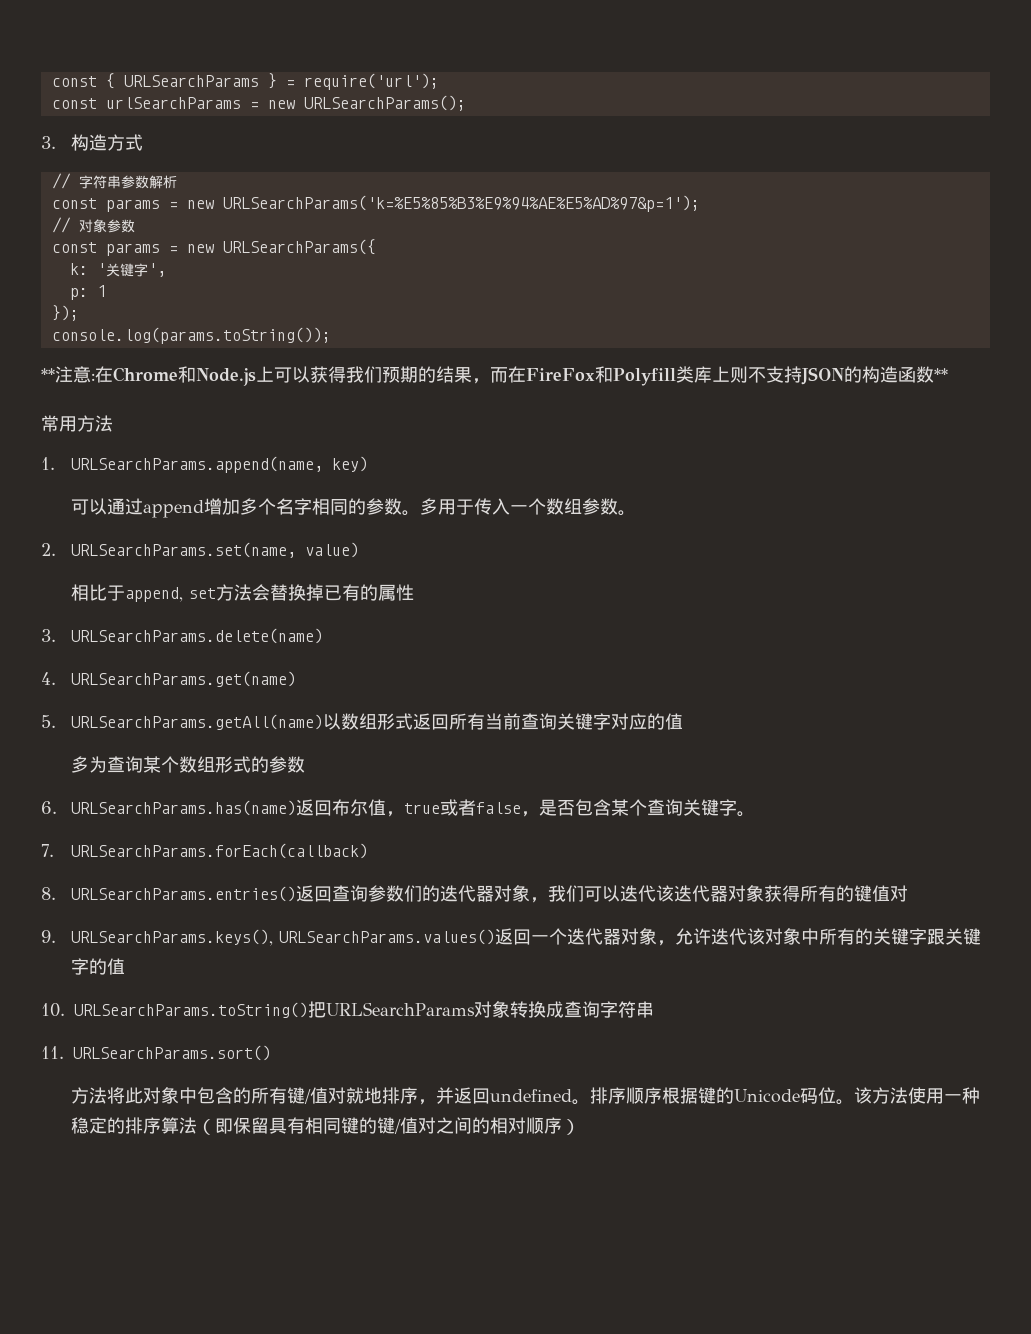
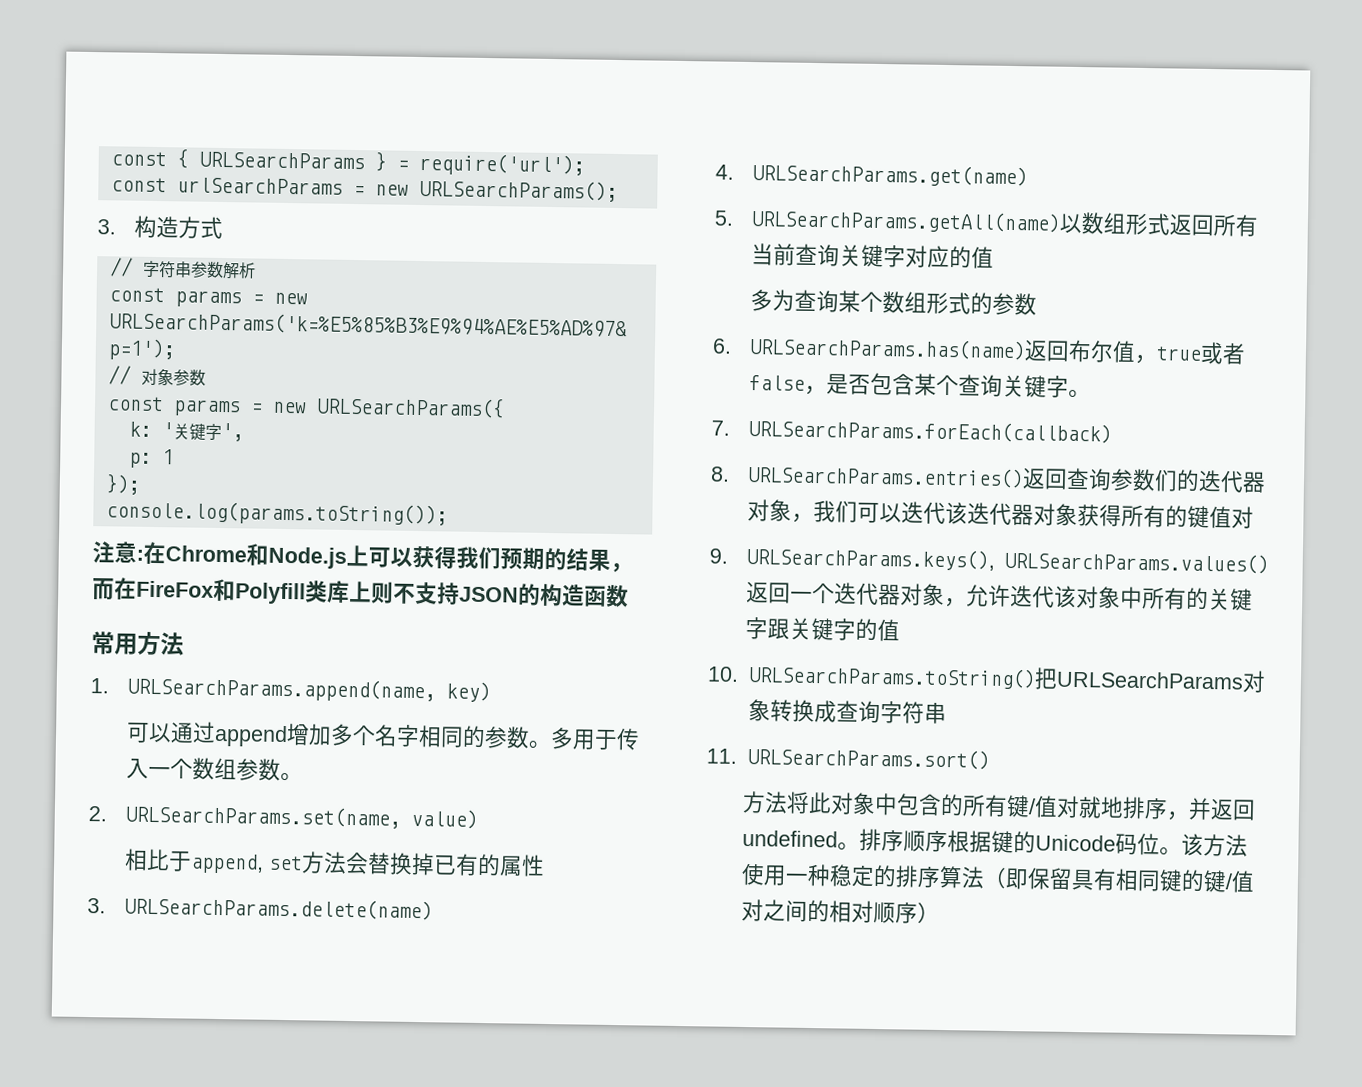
- **注意:在Chrome和Node.js上可以获得我们预期的结果，而在FireFox和Polyfill类库上则不支持JSON的构造函数**
+ 注意:在Chrome和Node.js上可以获得我们预期的结果，而在FireFox和Polyfill类库上则不支持JSON的构造函数

